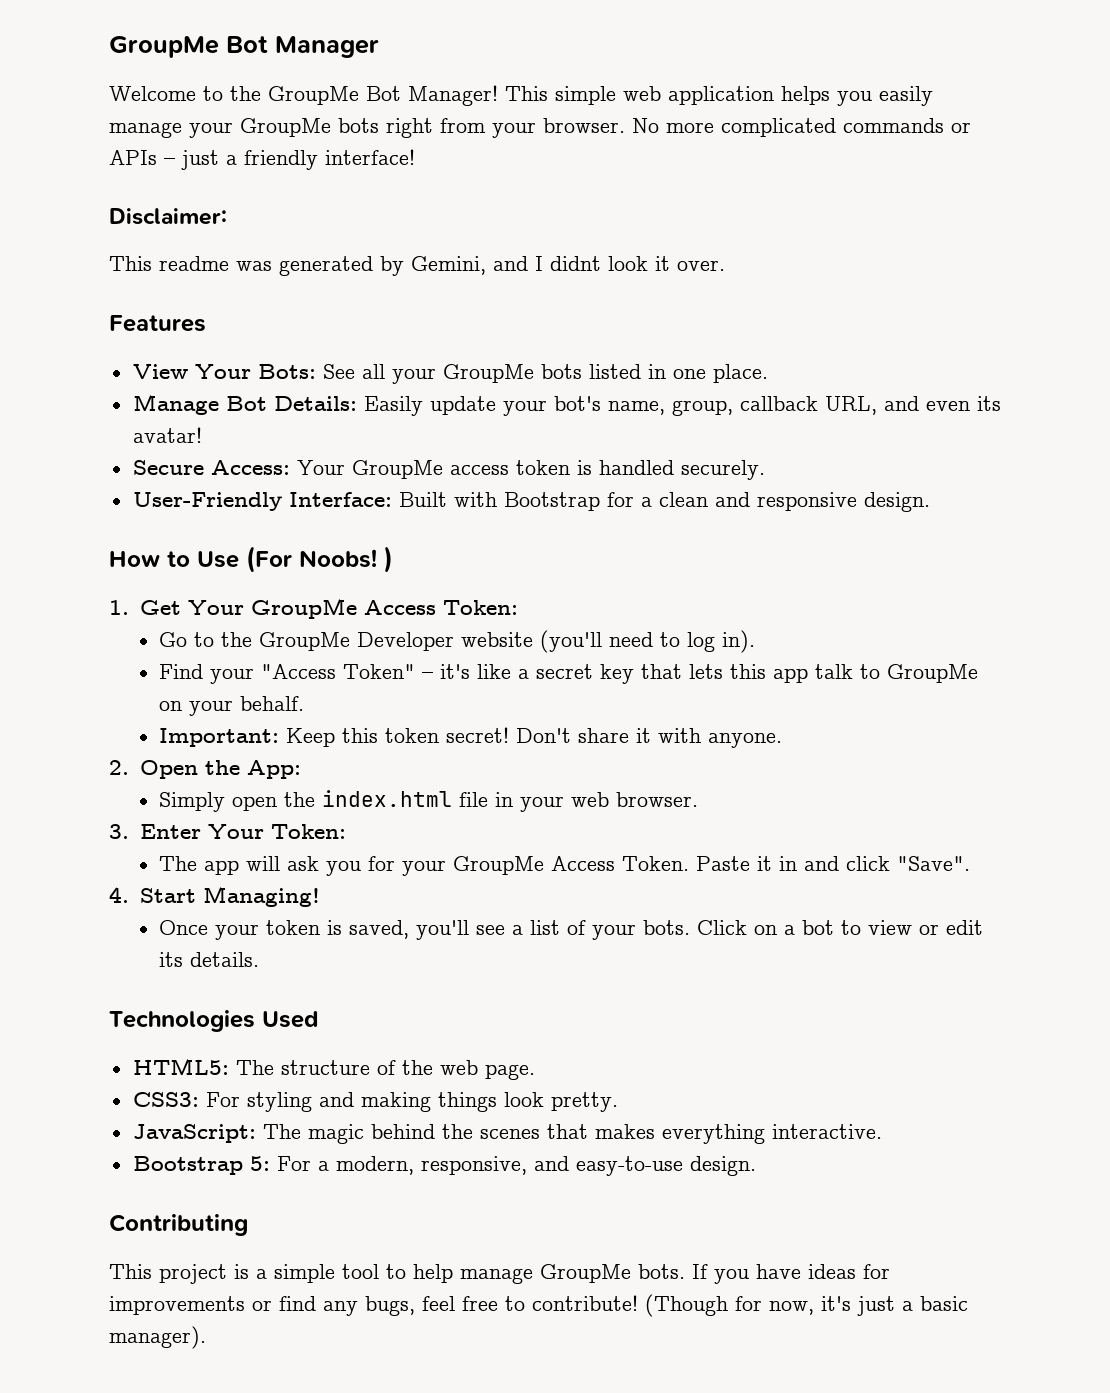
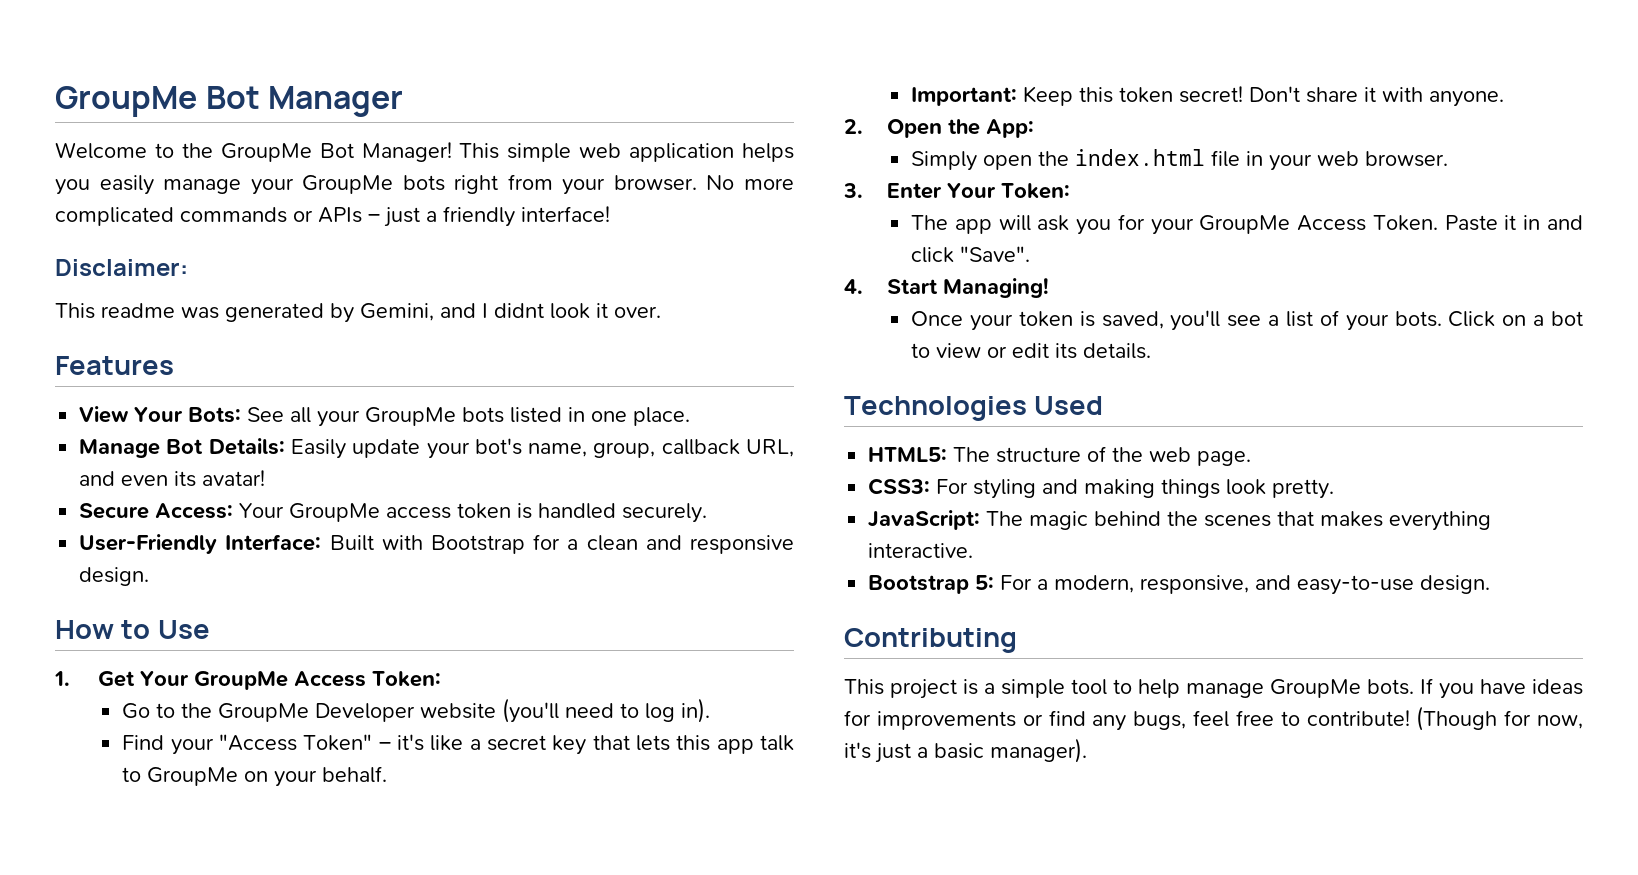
- How to Use (For Noobs! )
+ How to Use

